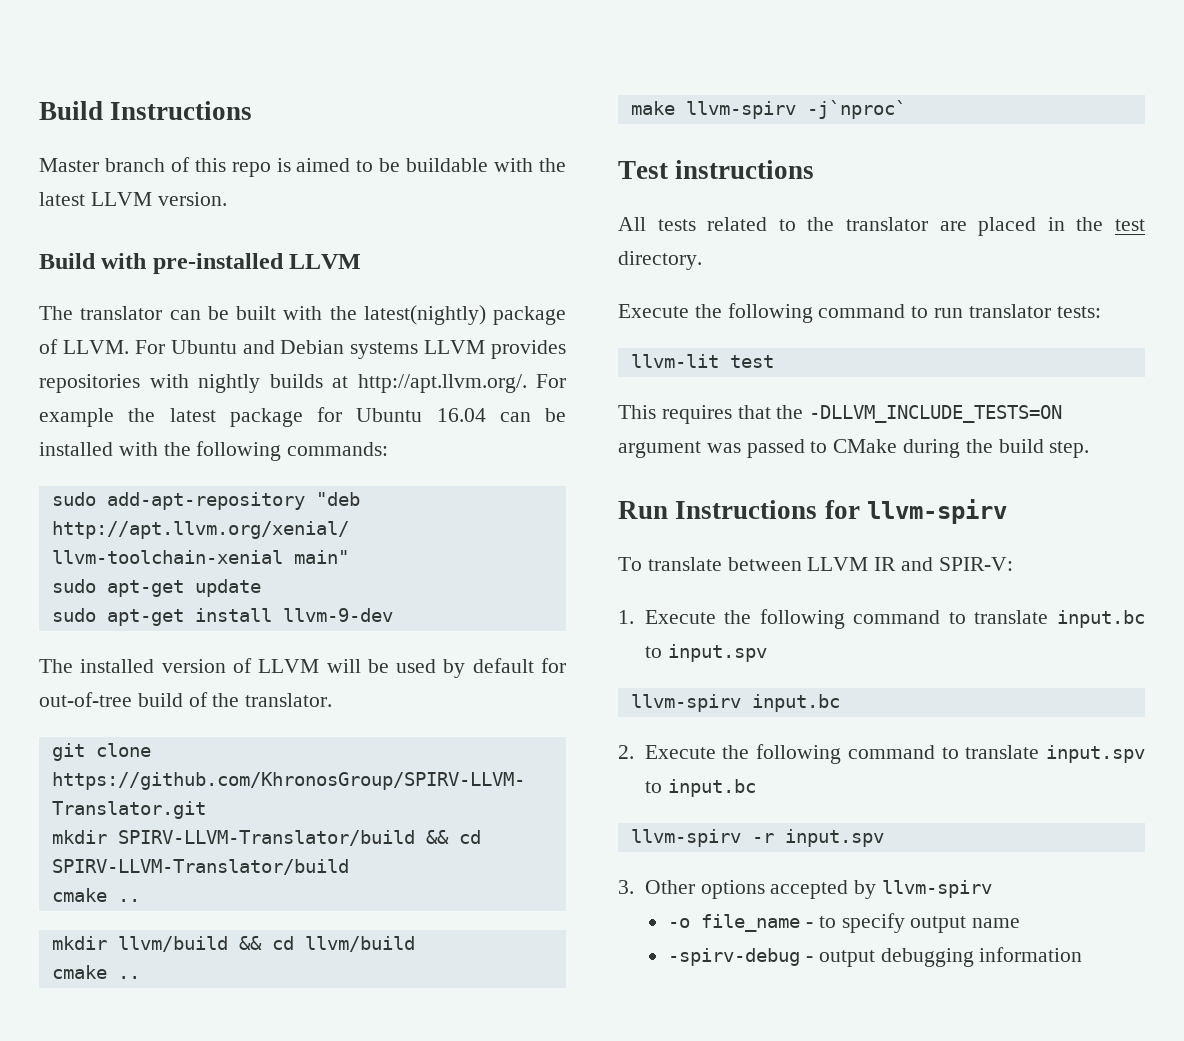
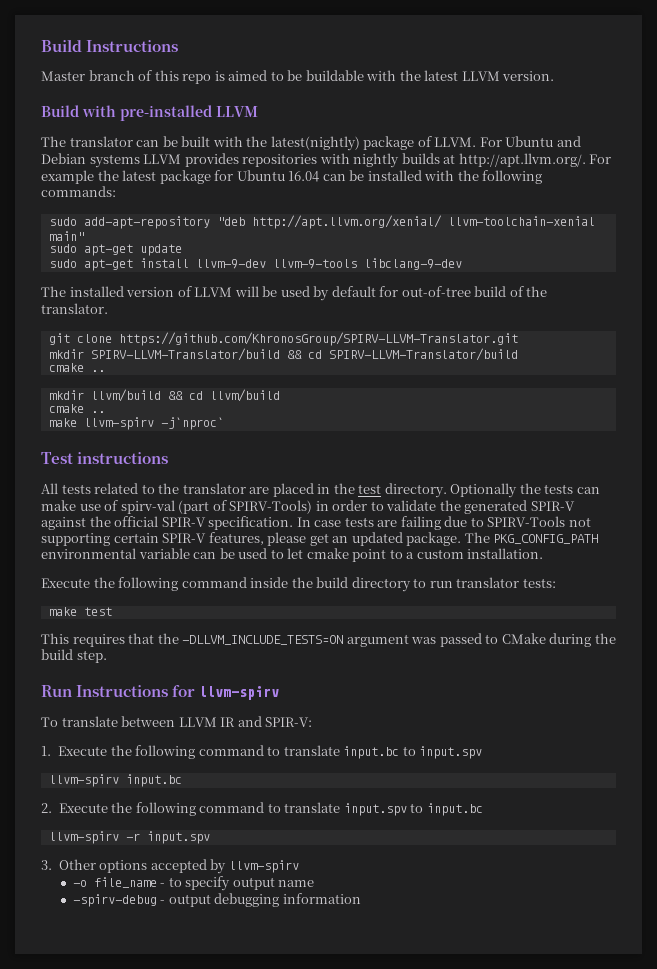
- sudo apt-get install llvm-9-dev
+ sudo apt-get install llvm-9-dev llvm-9-tools libclang-9-dev
- All tests related to the translator are placed in the test directory.
- Execute the following command to run translator tests:
+ All tests related to the translator are placed in the test directory. Optionally the tests can make use of spirv-val (part of SPIRV-Tools) in order to validate the generated SPIR-V against the official SPIR-V specification. In case tests are failing due to SPIRV-Tools not supporting certain SPIR-V features, please get an updated package. The PKG_CONFIG_PATH environmental variable can be used to let cmake point to a custom installation.
+ Execute the following command inside the build directory to run translator tests:
- llvm-lit test
+ make test

